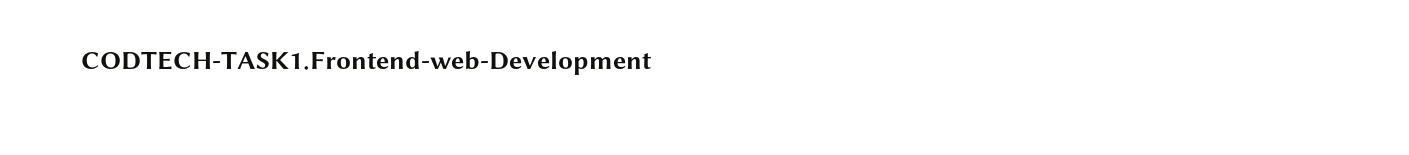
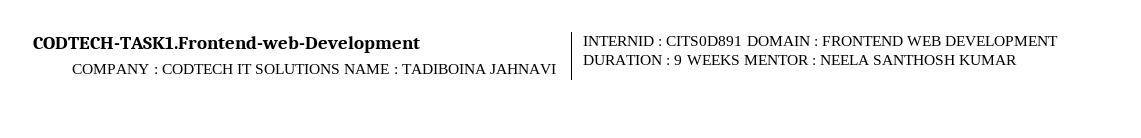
+ COMPANY : CODTECH IT SOLUTIONS NAME : TADIBOINA JAHNAVI INTERNID : CITS0D891 DOMAIN : FRONTEND WEB DEVELOPMENT DURATION : 9 WEEKS MENTOR : NEELA SANTHOSH KUMAR

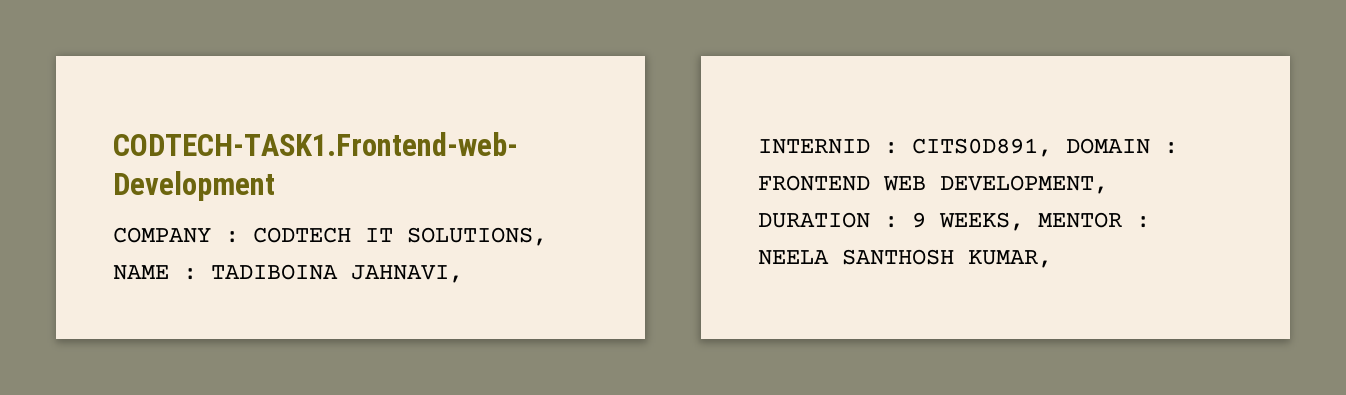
- COMPANY : CODTECH IT SOLUTIONS NAME : TADIBOINA JAHNAVI INTERNID : CITS0D891 DOMAIN : FRONTEND WEB DEVELOPMENT DURATION : 9 WEEKS MENTOR : NEELA SANTHOSH KUMAR
+ COMPANY : CODTECH IT SOLUTIONS, NAME : TADIBOINA JAHNAVI, INTERNID : CITS0D891, DOMAIN : FRONTEND WEB DEVELOPMENT, DURATION : 9 WEEKS, MENTOR : NEELA SANTHOSH KUMAR,

